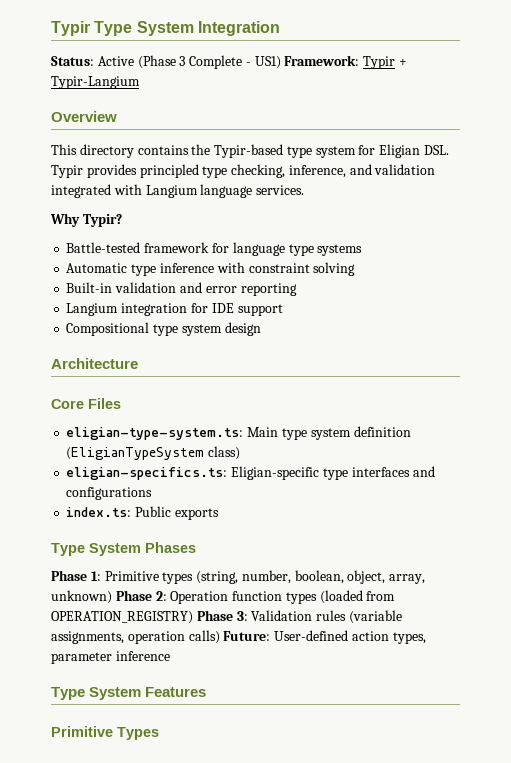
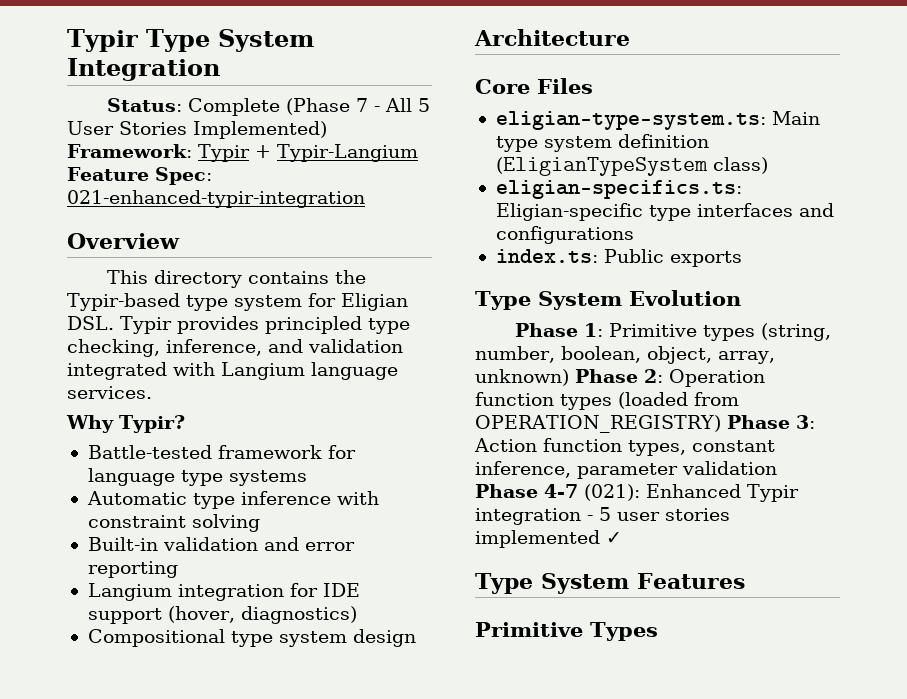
- Status: Active (Phase 3 Complete - US1) Framework: Typir + Typir-Langium
+ Status: Complete (Phase 7 - All 5 User Stories Implemented) Framework: Typir + Typir-Langium Feature Spec: 021-enhanced-typir-integration
- Langium integration for IDE support
+ Langium integration for IDE support (hover, diagnostics)
- Type System Phases
+ Type System Evolution
- Phase 1: Primitive types (string, number, boolean, object, array, unknown) Phase 2: Operation function types (loaded from OPERATION_REGISTRY) Phase 3: Validation rules (variable assignments, operation calls) Future: User-defined action types, parameter inference
+ Phase 1: Primitive types (string, number, boolean, object, array, unknown) Phase 2: Operation function types (loaded from OPERATION_REGISTRY) Phase 3: Action function types, constant inference, parameter validation Phase 4-7 (021): Enhanced Typir integration - 5 user stories implemented ✓

